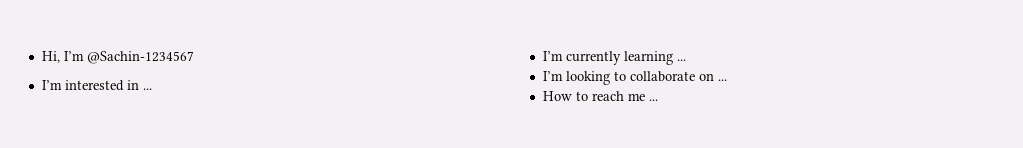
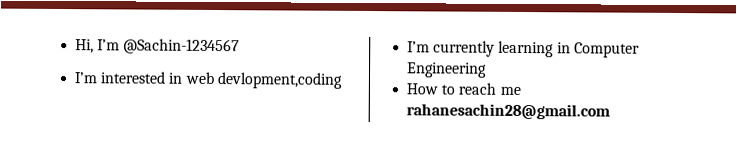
- I’m interested in ...
+ I’m interested in web devlopment,coding
- I’m currently learning ...
- I’m looking to collaborate on ...
+ I’m currently learning in Computer Engineering
- How to reach me ...
+ How to reach me rahanesachin28@gmail.com

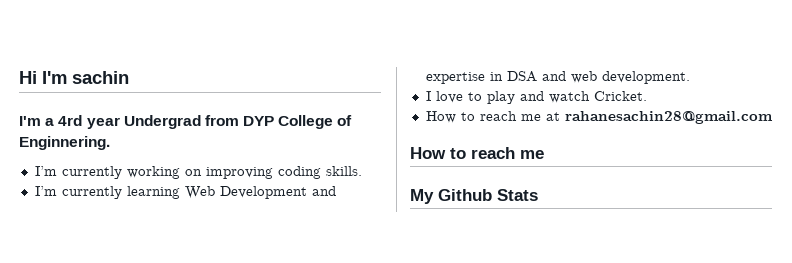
- Hi, I’m @Sachin-1234567
- I’m interested in web devlopment,coding
- I’m currently learning in Computer Engineering
- How to reach me rahanesachin28@gmail.com
+ Hi I'm sachin
+ I'm a 4rd year Undergrad from DYP College of Enginnering.
+ I’m currently working on improving coding skills.
+ I’m currently learning Web Development and expertise in DSA and web development.
+ I love to play and watch Cricket.
+ How to reach me at rahanesachin28@gmail.com
+ How to reach me
+ My Github Stats

